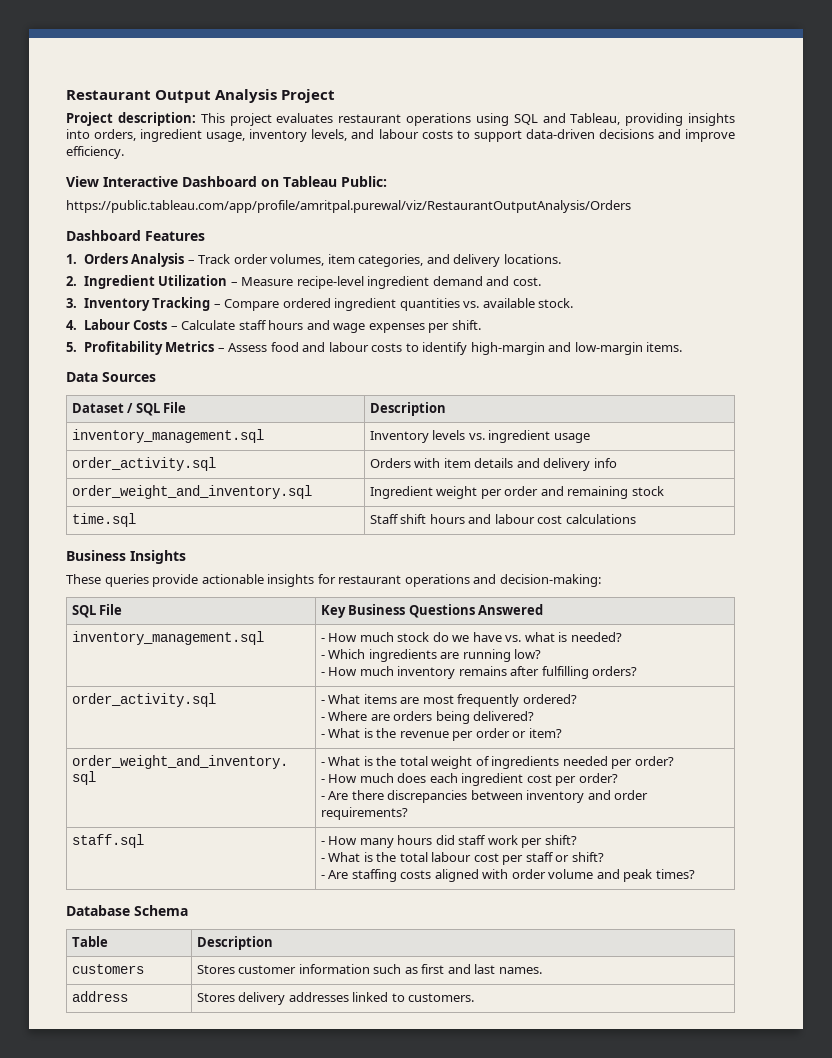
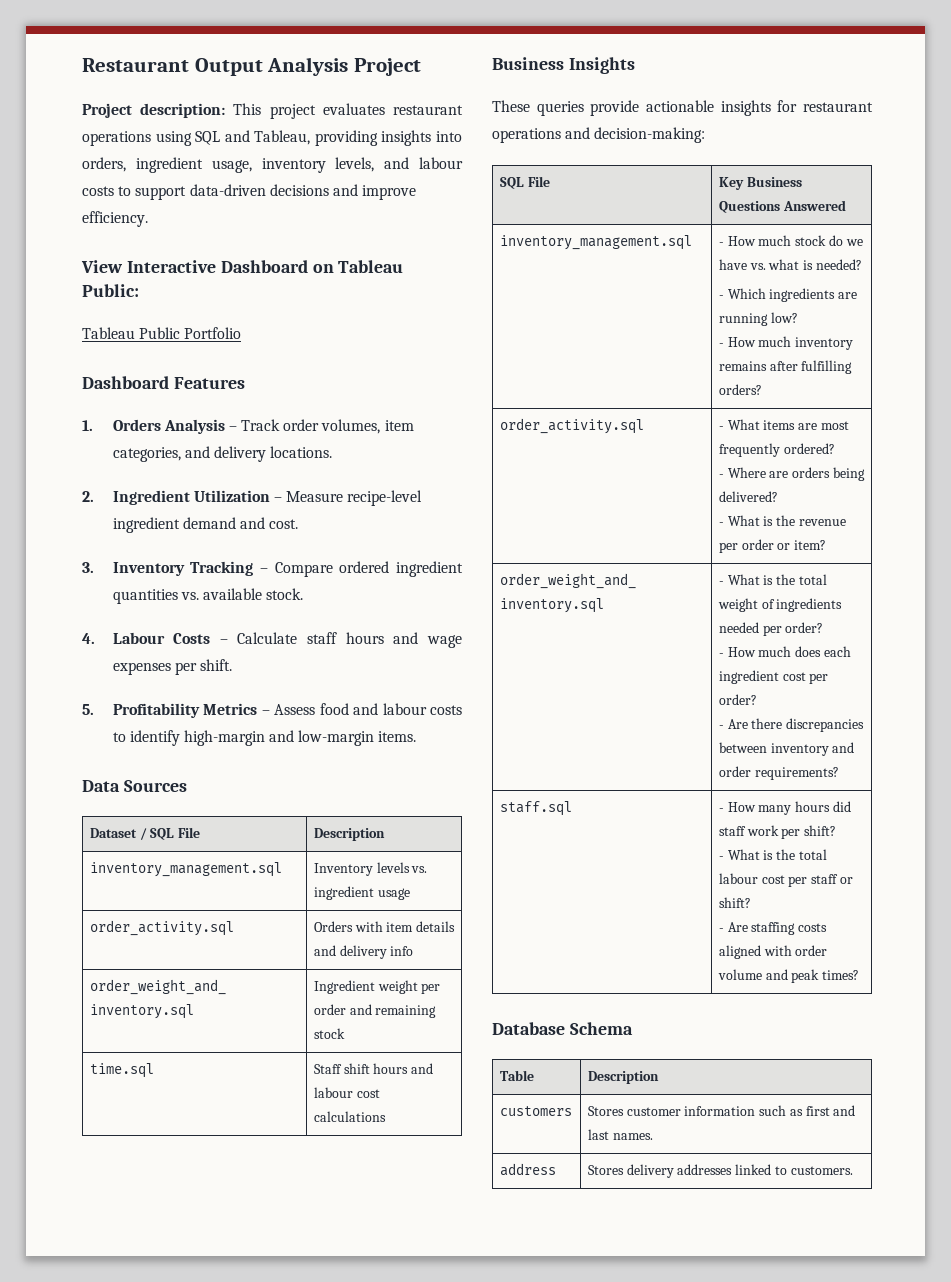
- https://public.tableau.com/app/profile/amritpal.purewal/viz/RestaurantOutputAnalysis/Orders
+ Tableau Public Portfolio

